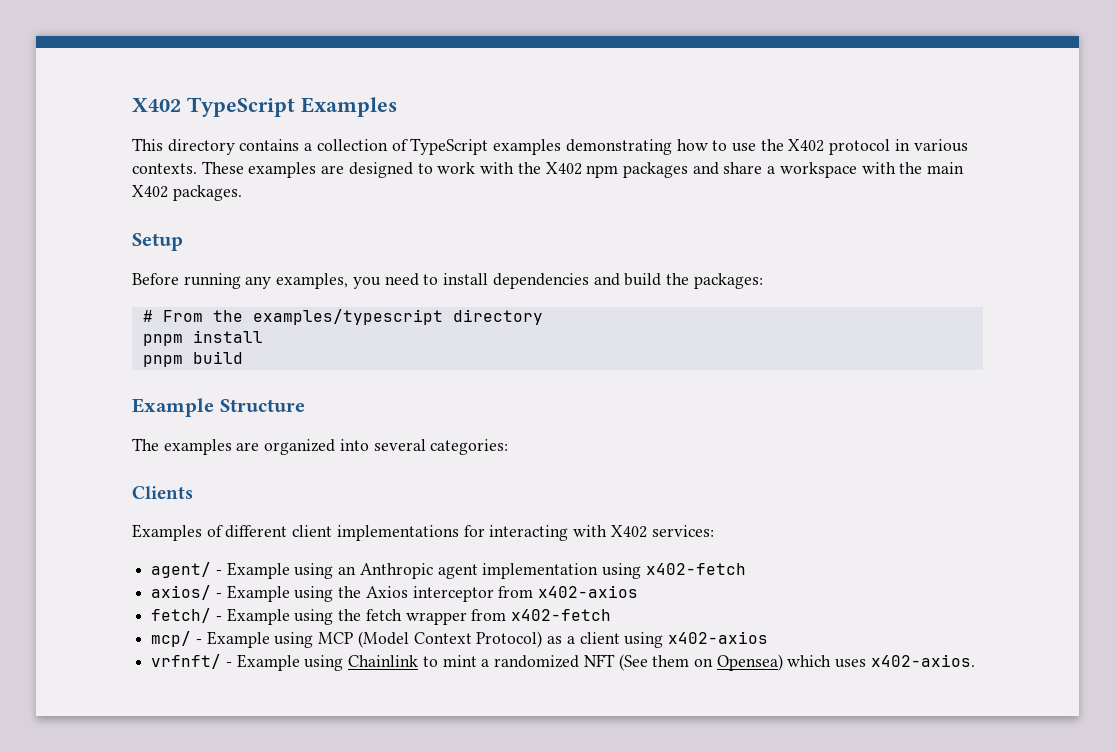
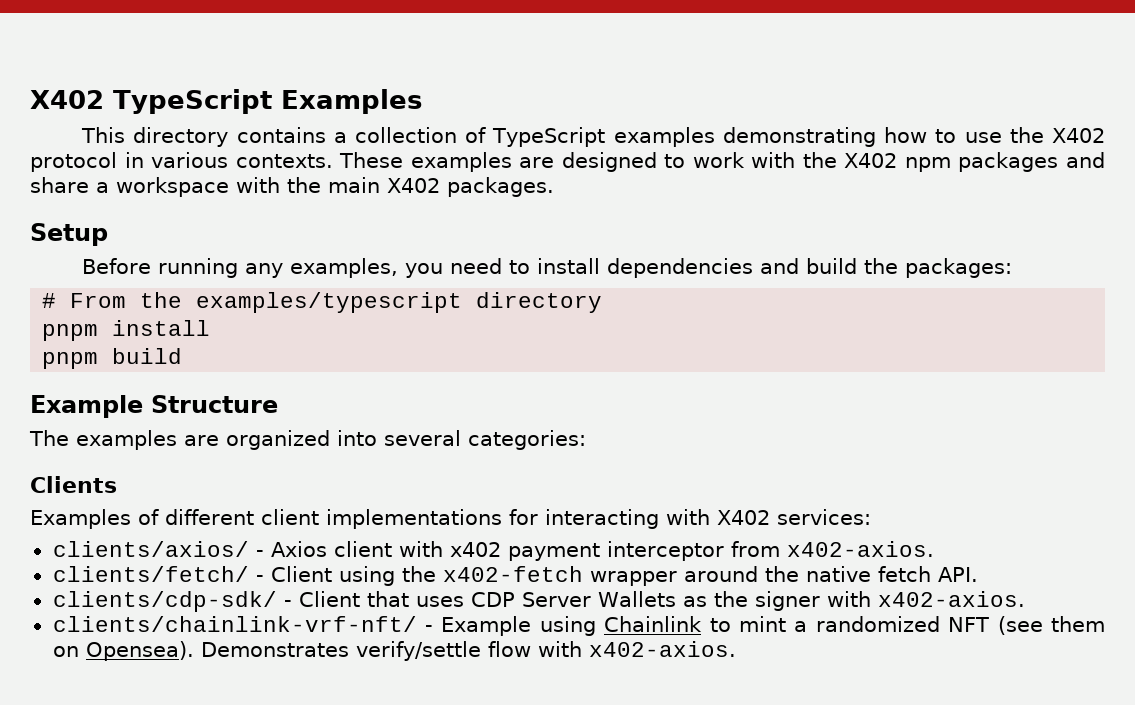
- agent/ - Example using an Anthropic agent implementation using x402-fetch
- axios/ - Example using the Axios interceptor from x402-axios
- fetch/ - Example using the fetch wrapper from x402-fetch
- mcp/ - Example using MCP (Model Context Protocol) as a client using x402-axios
- vrfnft/ - Example using Chainlink to mint a randomized NFT (See them on Opensea) which uses x402-axios.
+ clients/axios/ - Axios client with x402 payment interceptor from x402-axios.
+ clients/fetch/ - Client using the x402-fetch wrapper around the native fetch API.
+ clients/cdp-sdk/ - Client that uses CDP Server Wallets as the signer with x402-axios.
+ clients/chainlink-vrf-nft/ - Example using Chainlink to mint a randomized NFT (see them on Opensea). Demonstrates verify/settle flow with x402-axios.

